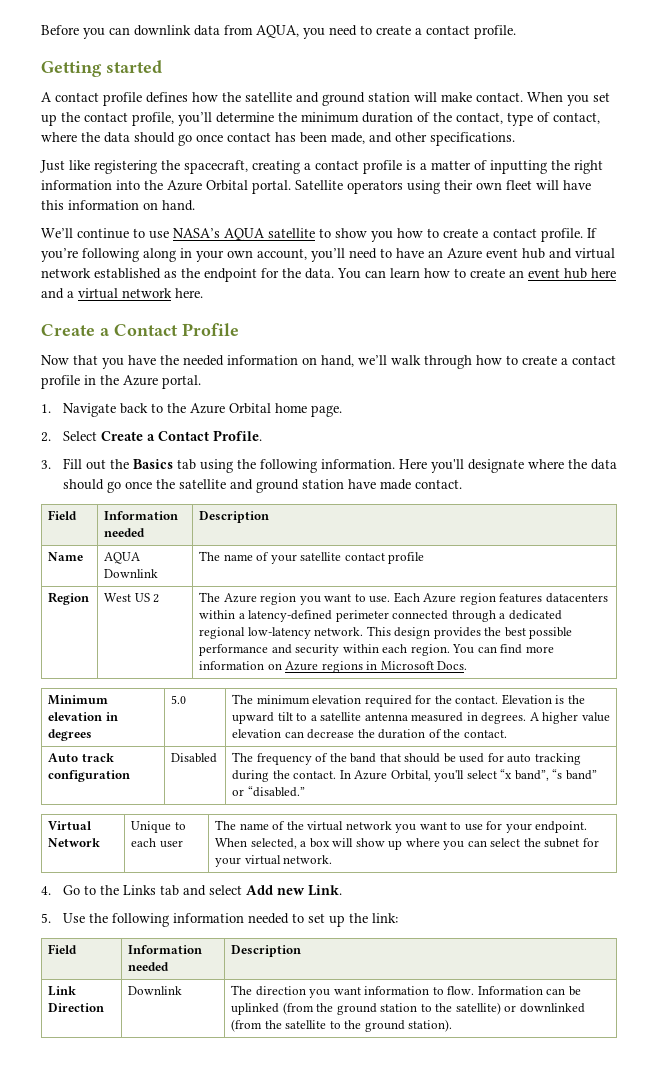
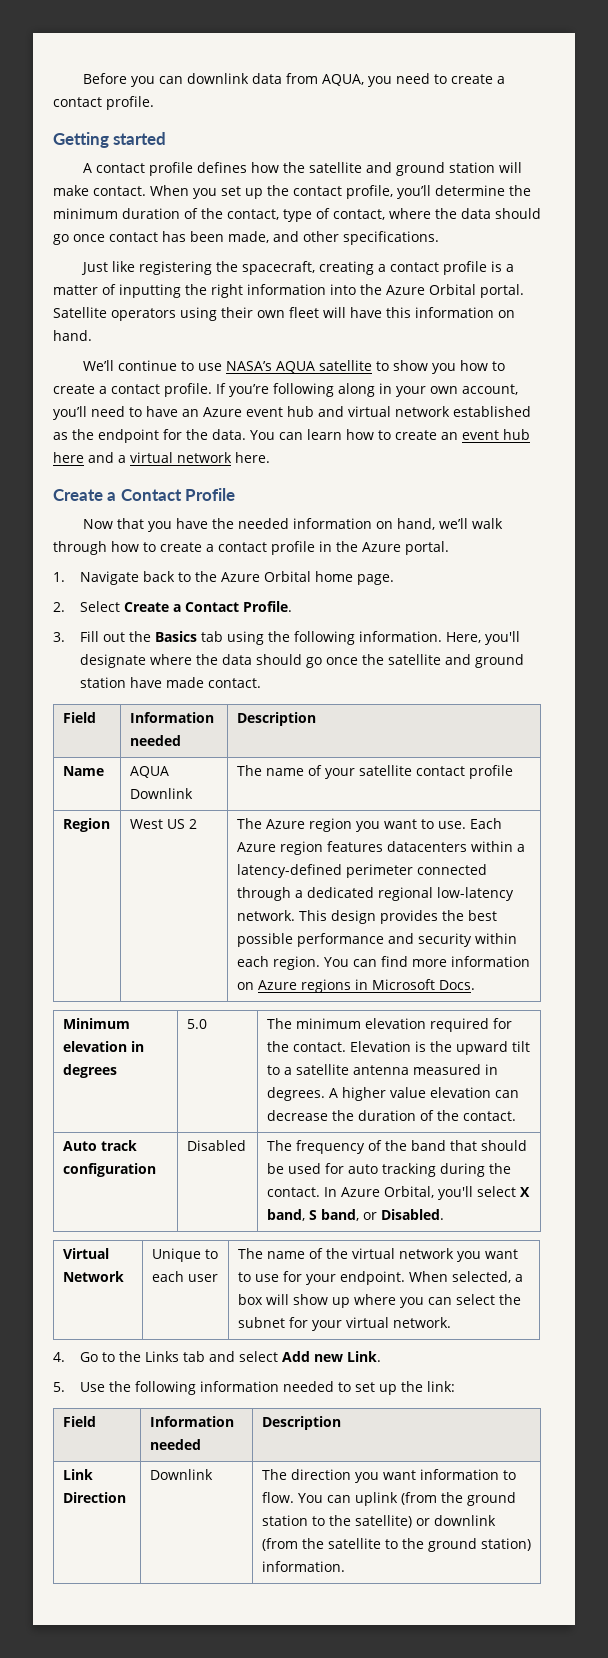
- Here you'll designate where the data should go once the satellite and ground station have made contact.
+ Here, you'll designate where the data should go once the satellite and ground station have made contact.
- Auto track configuration | Disabled | The frequency of the band that should be used for auto tracking during the contact. In Azure Orbital, you'll select “x band”, “s band” or “disabled.”
+ Auto track configuration | Disabled | The frequency of the band that should be used for auto tracking during the contact. In Azure Orbital, you'll select X band, S band, or Disabled.
- Link Direction | Downlink | The direction you want information to flow. Information can be uplinked (from the ground station to the satellite) or downlinked (from the satellite to the ground station).
+ Link Direction | Downlink | The direction you want information to flow. You can uplink (from the ground station to the satellite) or downlink (from the satellite to the ground station) information.

